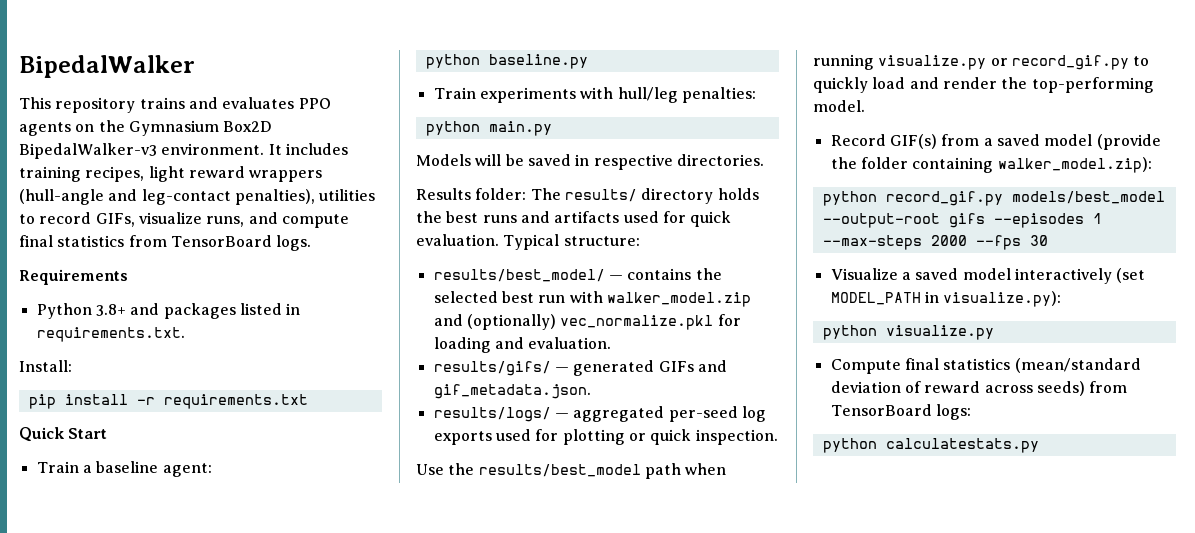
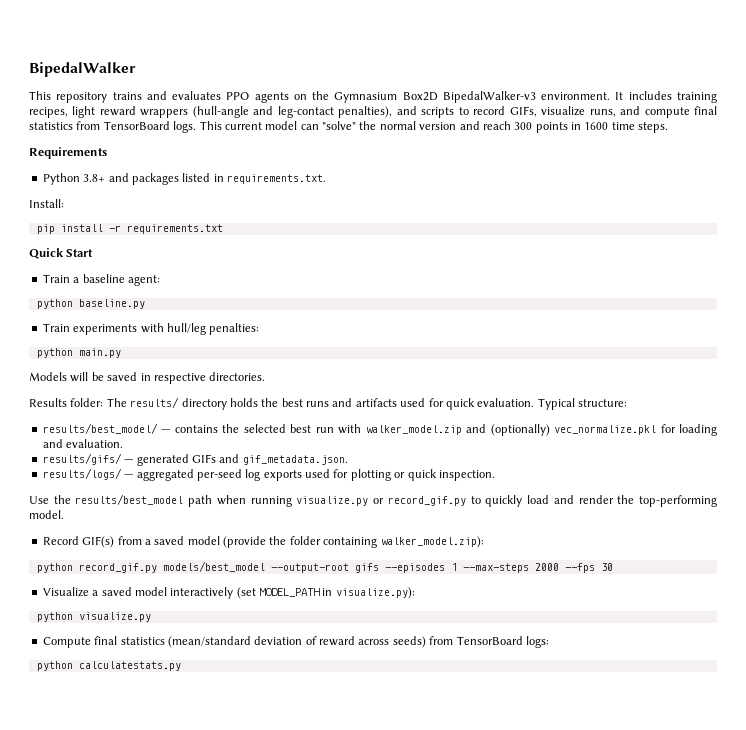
- It includes training recipes, light reward wrappers (hull-angle and leg-contact penalties), utilities to record GIFs, visualize runs, and compute final statistics from TensorBoard logs.
+ It includes training recipes, light reward wrappers (hull-angle and leg-contact penalties), and scripts to record GIFs, visualize runs, and compute final statistics from TensorBoard logs. This current model can "solve" the normal version and reach 300 points in 1600 time steps.

